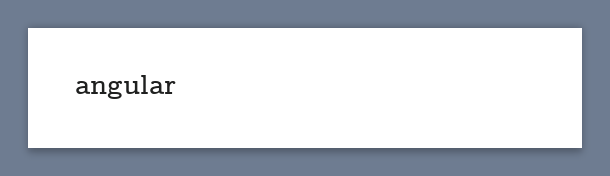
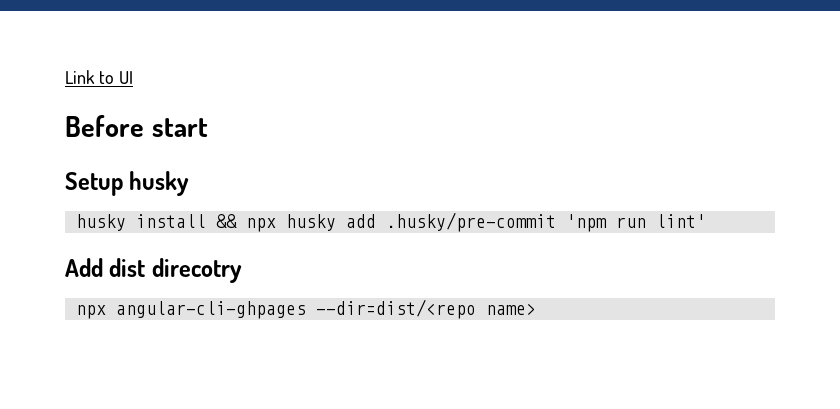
- angular
+ Link to UI
+ Before start
+ Setup husky
+ husky install && npx husky add .husky/pre-commit 'npm run lint'
+ Add dist direcotry
+ npx angular-cli-ghpages --dir=dist/<repo name>

